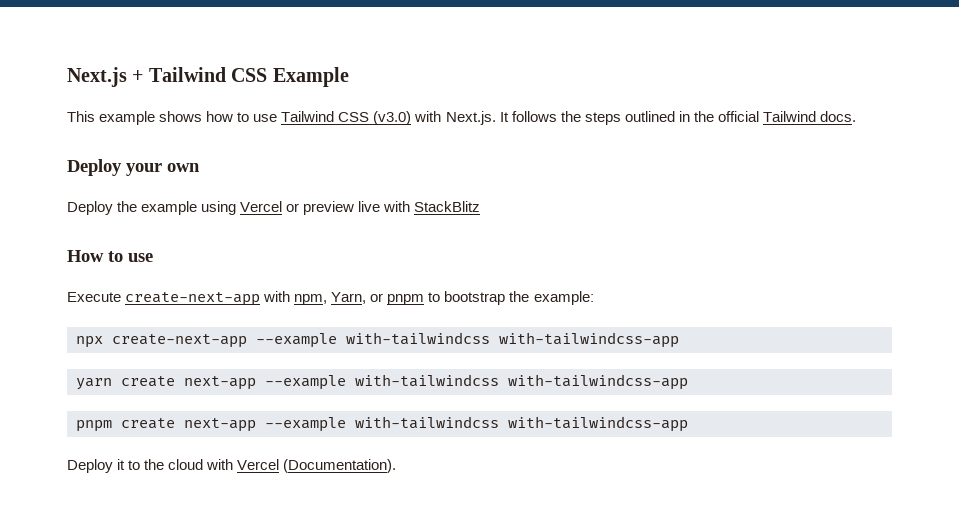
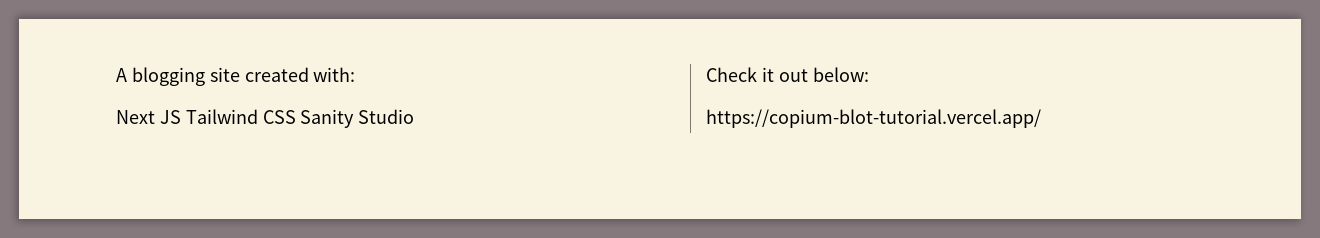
- Next.js + Tailwind CSS Example
- This example shows how to use Tailwind CSS (v3.0) with Next.js. It follows the steps outlined in the official Tailwind docs.
- Deploy your own
- Deploy the example using Vercel or preview live with StackBlitz
- How to use
- Execute create-next-app with npm, Yarn, or pnpm to bootstrap the example:
- npx create-next-app --example with-tailwindcss with-tailwindcss-app
- yarn create next-app --example with-tailwindcss with-tailwindcss-app
- pnpm create next-app --example with-tailwindcss with-tailwindcss-app
- Deploy it to the cloud with Vercel (Documentation).
+ A blogging site created with:
+ Next JS Tailwind CSS Sanity Studio
+ Check it out below:
+ https://copium-blot-tutorial.vercel.app/

